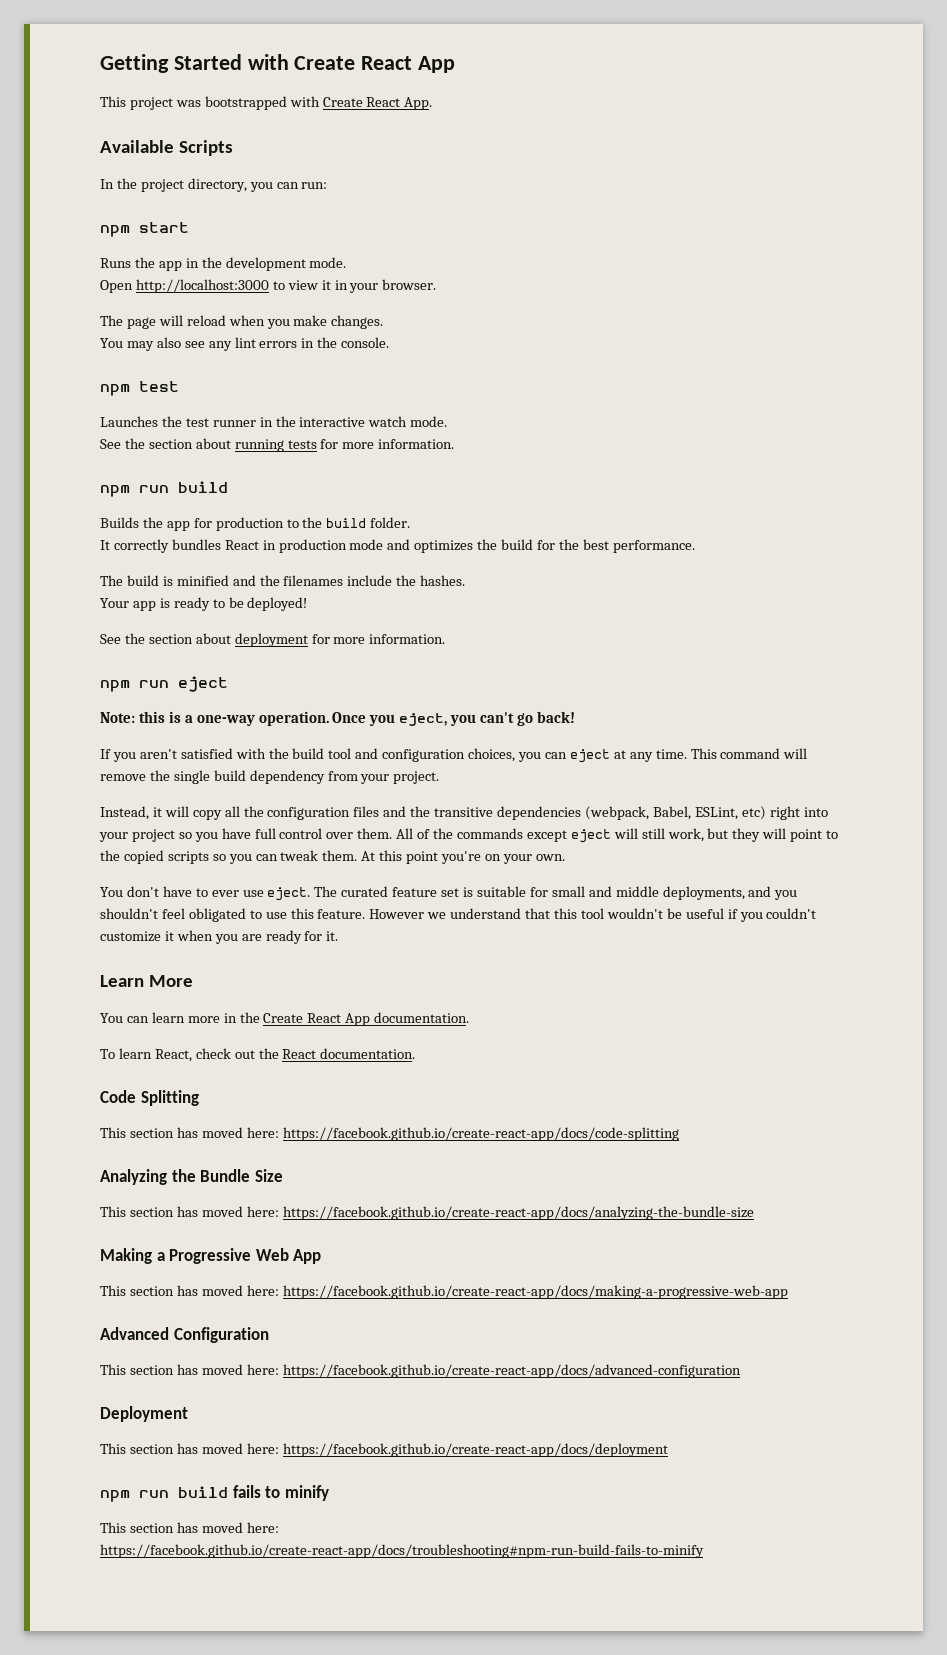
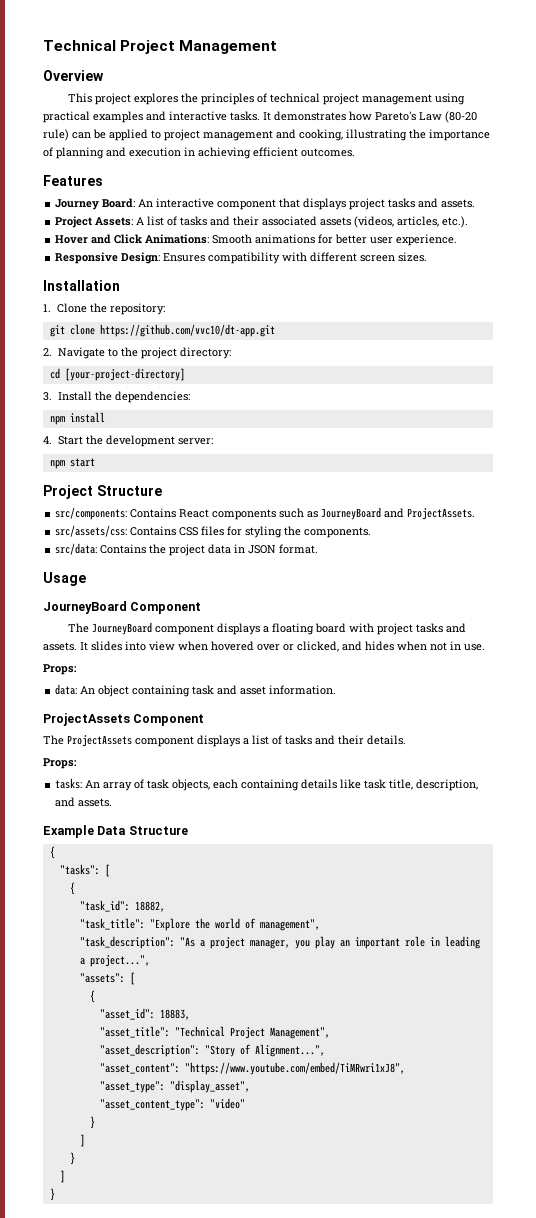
- Getting Started with Create React App
- This project was bootstrapped with Create React App.
- Available Scripts
- In the project directory, you can run:
+ Technical Project Management
+ Overview
+ This project explores the principles of technical project management using practical examples and interactive tasks. It demonstrates how Pareto's Law (80-20 rule) can be applied to project management and cooking, illustrating the importance of planning and execution in achieving efficient outcomes.
+ Features
+ Journey Board: An interactive component that displays project tasks and assets.
+ Project Assets: A list of tasks and their associated assets (videos, articles, etc.).
+ Hover and Click Animations: Smooth animations for better user experience.
+ Responsive Design: Ensures compatibility with different screen sizes.
+ Installation
+ 1. Clone the repository:
+ git clone https://github.com/vvc10/dt-app.git
+ 2. Navigate to the project directory:
+ cd [your-project-directory]
+ 3. Install the dependencies:
+ npm install
+ 4. Start the development server:
  npm start
- Runs the app in the development mode.
- Open http://localhost:3000 to view it in your browser.
- The page will reload when you make changes.
- You may also see any lint errors in the console.
- npm test
- Launches the test runner in the interactive watch mode.
- See the section about running tests for more information.
- npm run build
- Builds the app for production to the build folder.
- It correctly bundles React in production mode and optimizes the build for the best performance.
- The build is minified and the filenames include the hashes.
- Your app is ready to be deployed!
- See the section about deployment for more information.
- npm run eject
- Note: this is a one-way operation. Once you eject, you can't go back!
- If you aren't satisfied with the build tool and configuration choices, you can eject at any time. This command will remove the single build dependency from your project.
- Instead, it will copy all the configuration files and the transitive dependencies (webpack, Babel, ESLint, etc) right into your project so you have full control over them. All of the commands except eject will still work, but they will point to the copied scripts so you can tweak them. At this point you're on your own.
- You don't have to ever use eject. The curated feature set is suitable for small and middle deployments, and you shouldn't feel obligated to use this feature. However we understand that this tool wouldn't be useful if you couldn't customize it when you are ready for it.
- Learn More
- You can learn more in the Create React App documentation.
- To learn React, check out the React documentation.
- Code Splitting
- This section has moved here: https://facebook.github.io/create-react-app/docs/code-splitting
- Analyzing the Bundle Size
- This section has moved here: https://facebook.github.io/create-react-app/docs/analyzing-the-bundle-size
- Making a Progressive Web App
- This section has moved here: https://facebook.github.io/create-react-app/docs/making-a-progressive-web-app
- Advanced Configuration
- This section has moved here: https://facebook.github.io/create-react-app/docs/advanced-configuration
- Deployment
- This section has moved here: https://facebook.github.io/create-react-app/docs/deployment
- npm run build fails to minify
- This section has moved here: https://facebook.github.io/create-react-app/docs/troubleshooting#npm-run-build-fails-to-minify
+ Project Structure
+ src/components: Contains React components such as JourneyBoard and ProjectAssets.
+ src/assets/css: Contains CSS files for styling the components.
+ src/data: Contains the project data in JSON format.
+ Usage
+ JourneyBoard Component
+ The JourneyBoard component displays a floating board with project tasks and assets. It slides into view when hovered over or clicked, and hides when not in use.
+ Props:
+ data: An object containing task and asset information.
+ ProjectAssets Component
+ The ProjectAssets component displays a list of tasks and their details.
+ Props:
+ tasks: An array of task objects, each containing details like task title, description, and assets.
+ Example Data Structure
+ {
+ "tasks": [
+ {
+ "task_id": 18882,
+ "task_title": "Explore the world of management",
+ "task_description": "As a project manager, you play an important role in leading a project...",
+ "assets": [
+ {
+ "asset_id": 18883,
+ "asset_title": "Technical Project Management",
+ "asset_description": "Story of Alignment...",
+ "asset_content": "https://www.youtube.com/embed/TiMRwri1xJ8",
+ "asset_type": "display_asset",
+ "asset_content_type": "video"
+ }
+ ]
+ }
+ ]
+ }

